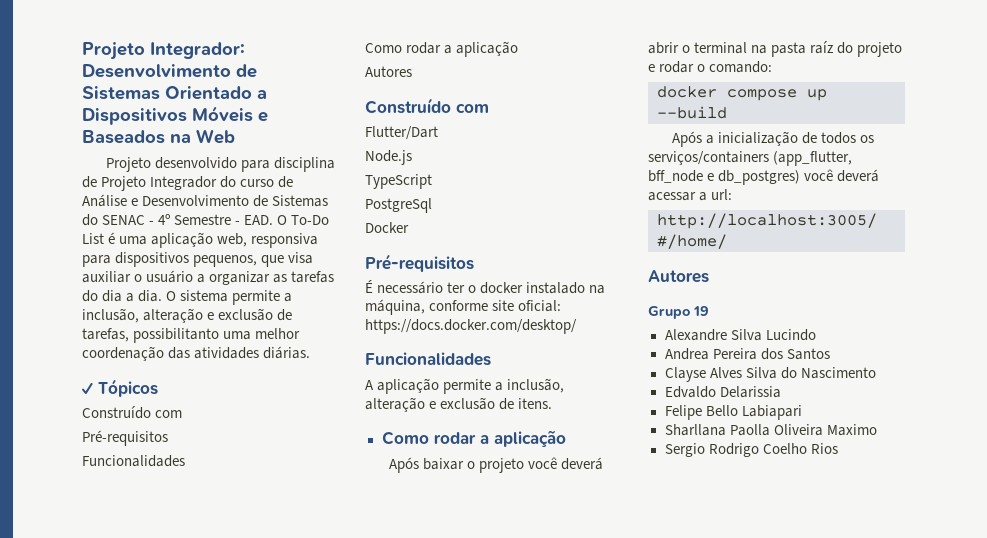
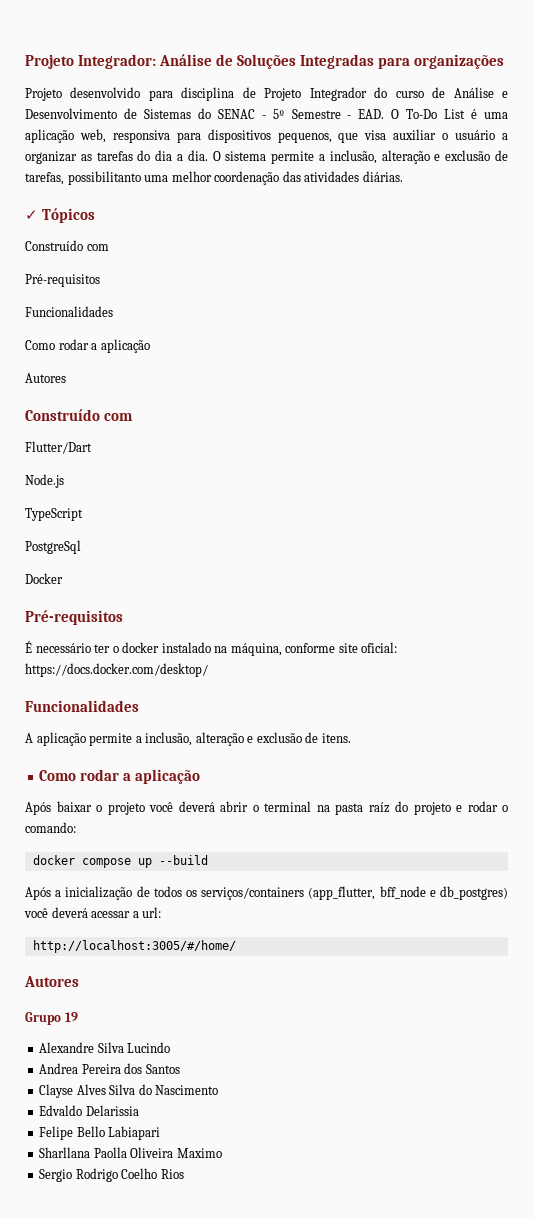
- Projeto Integrador: Desenvolvimento de Sistemas Orientado a Dispositivos Móveis e Baseados na Web
+ Projeto Integrador: Análise de Soluções Integradas para organizações
- Projeto desenvolvido para disciplina de Projeto Integrador do curso de Análise e Desenvolvimento de Sistemas do SENAC - 4º Semestre - EAD. O To-Do List é uma aplicação web, responsiva para dispositivos pequenos, que visa auxiliar o usuário a organizar as tarefas do dia a dia.
+ Projeto desenvolvido para disciplina de Projeto Integrador do curso de Análise e Desenvolvimento de Sistemas do SENAC - 5º Semestre - EAD. O To-Do List é uma aplicação web, responsiva para dispositivos pequenos, que visa auxiliar o usuário a organizar as tarefas do dia a dia.

